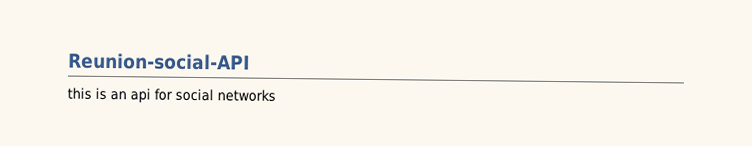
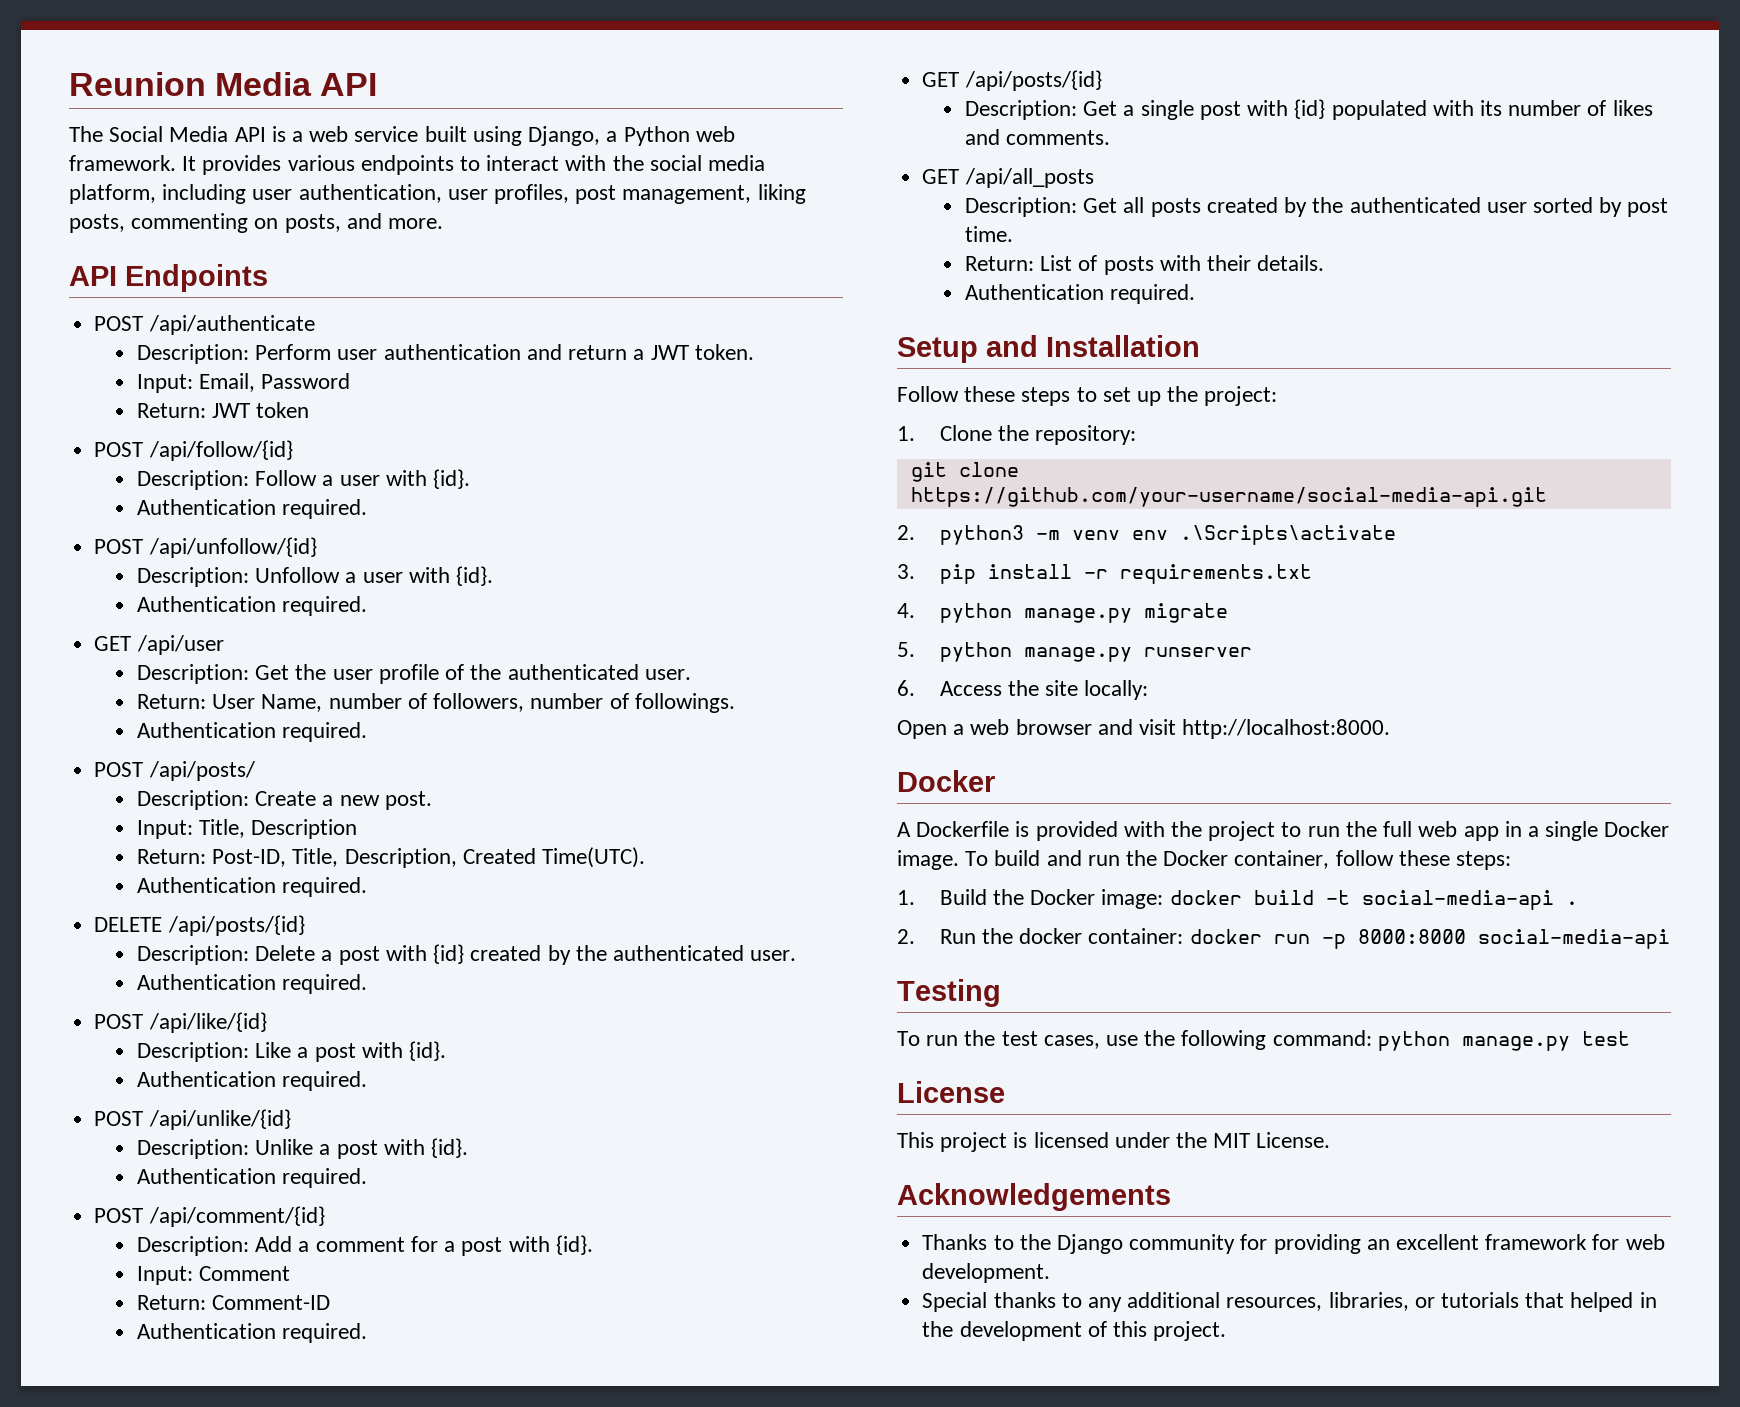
- Reunion-social-API
- this is an api for social networks
+ Reunion Media API
+ The Social Media API is a web service built using Django, a Python web framework. It provides various endpoints to interact with the social media platform, including user authentication, user profiles, post management, liking posts, commenting on posts, and more.
+ API Endpoints
+ POST /api/authenticate
+ Description: Perform user authentication and return a JWT token.
+ Input: Email, Password
+ Return: JWT token
+ POST /api/follow/{id}
+ Description: Follow a user with {id}.
+ Authentication required.
+ POST /api/unfollow/{id}
+ Description: Unfollow a user with {id}.
+ Authentication required.
+ GET /api/user
+ Description: Get the user profile of the authenticated user.
+ Return: User Name, number of followers, number of followings.
+ Authentication required.
+ POST /api/posts/
+ Description: Create a new post.
+ Input: Title, Description
+ Return: Post-ID, Title, Description, Created Time(UTC).
+ Authentication required.
+ DELETE /api/posts/{id}
+ Description: Delete a post with {id} created by the authenticated user.
+ Authentication required.
+ POST /api/like/{id}
+ Description: Like a post with {id}.
+ Authentication required.
+ POST /api/unlike/{id}
+ Description: Unlike a post with {id}.
+ Authentication required.
+ POST /api/comment/{id}
+ Description: Add a comment for a post with {id}.
+ Input: Comment
+ Return: Comment-ID
+ Authentication required.
+ GET /api/posts/{id}
+ Description: Get a single post with {id} populated with its number of likes and comments.
+ GET /api/all_posts
+ Description: Get all posts created by the authenticated user sorted by post time.
+ Return: List of posts with their details.
+ Authentication required.
+ Setup and Installation
+ Follow these steps to set up the project:
+ 1. Clone the repository:
+ git clone https://github.com/your-username/social-media-api.git
+ 2. python3 -m venv env .\Scripts\activate
+ 3. pip install -r requirements.txt
+ 4. python manage.py migrate
+ 5. python manage.py runserver
+ 6. Access the site locally:
+ Open a web browser and visit http://localhost:8000.
+ Docker
+ A Dockerfile is provided with the project to run the full web app in a single Docker image. To build and run the Docker container, follow these steps:
+ 1. Build the Docker image: docker build -t social-media-api .
+ 2. Run the docker container: docker run -p 8000:8000 social-media-api
+ Testing
+ To run the test cases, use the following command: python manage.py test
+ License
+ This project is licensed under the MIT License.
+ Acknowledgements
+ Thanks to the Django community for providing an excellent framework for web development.
+ Special thanks to any additional resources, libraries, or tutorials that helped in the development of this project.

